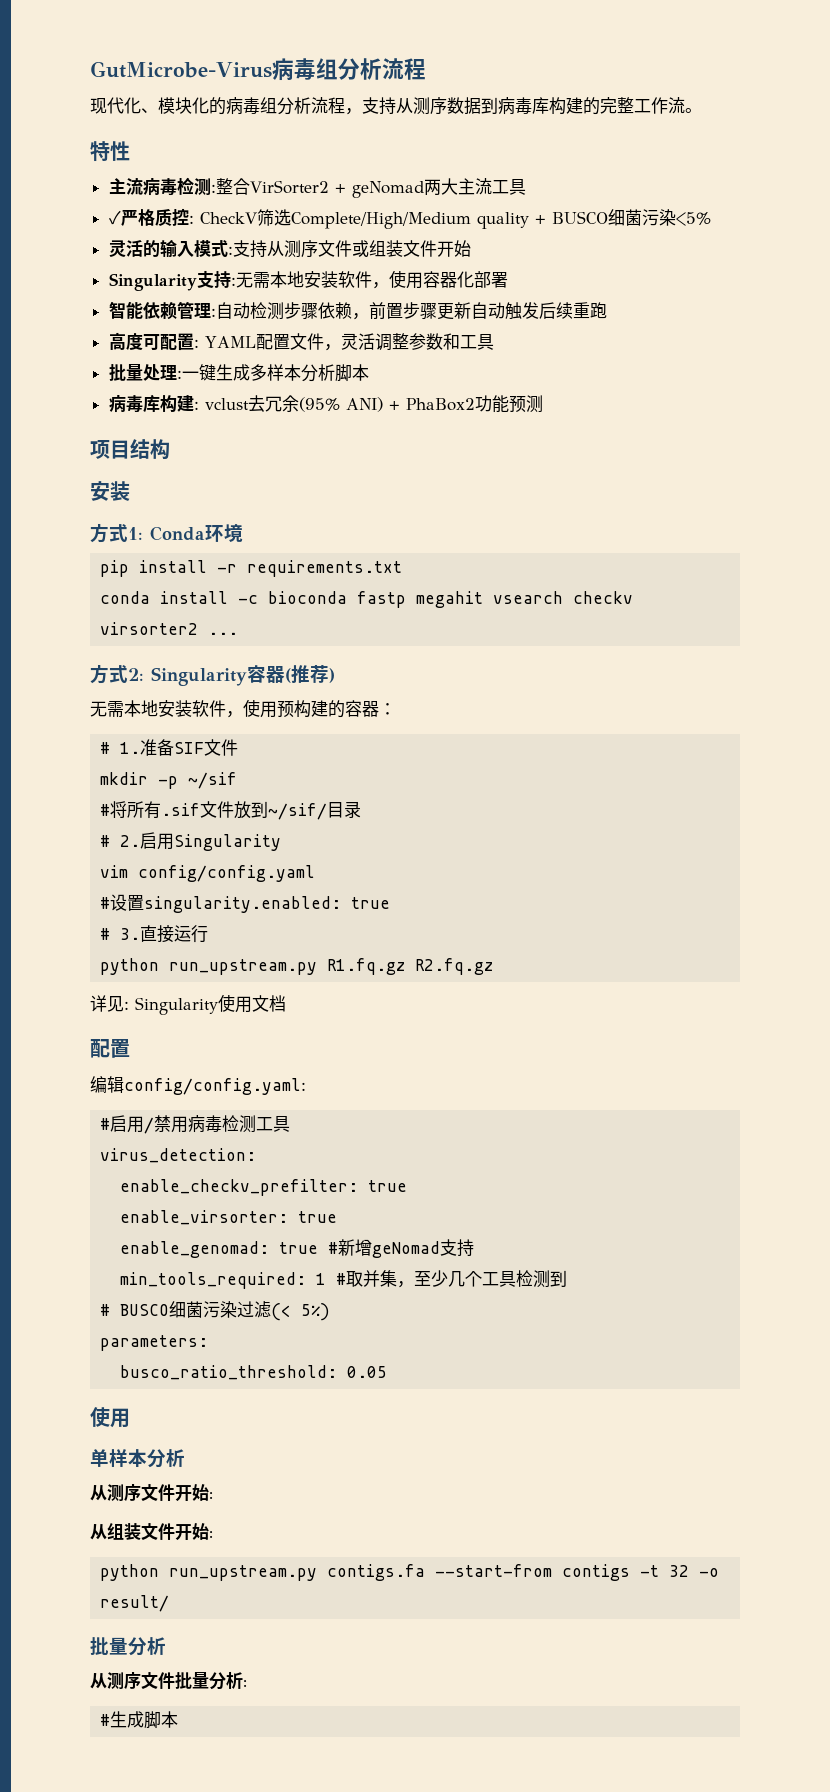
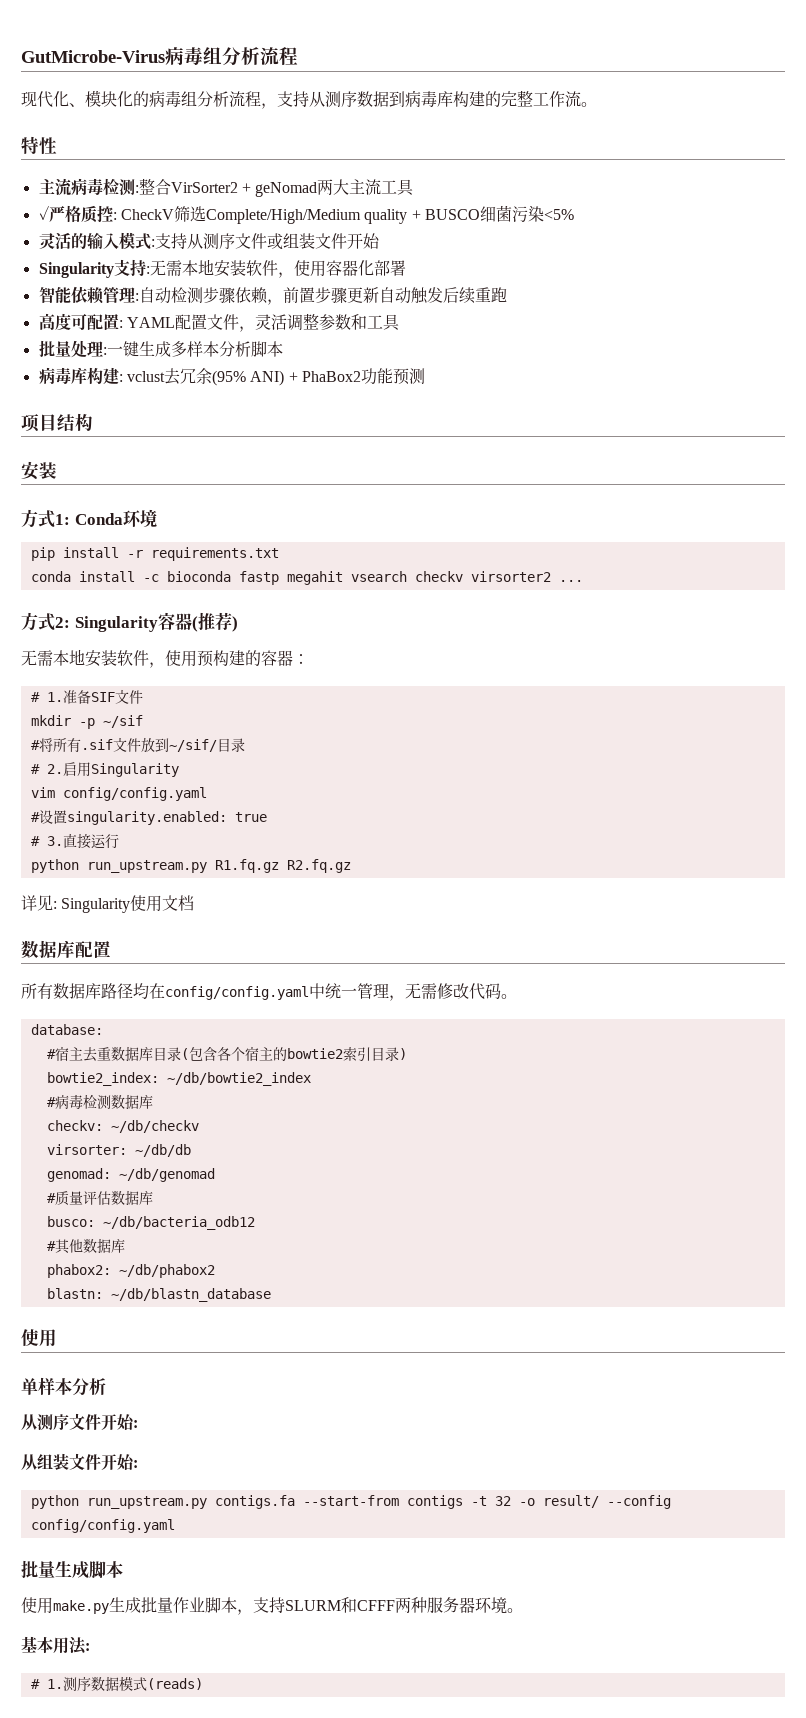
  详见: Singularity使用文档
- 配置
+ 数据库配置
- 编辑config/config.yaml:
- #启用/禁用病毒检测工具
- virus_detection:
- enable_checkv_prefilter: true
- enable_virsorter: true
- enable_genomad: true #新增geNomad支持
- min_tools_required: 1 #取并集，至少几个工具检测到
- # BUSCO细菌污染过滤(< 5%)
- parameters:
- busco_ratio_threshold: 0.05
+ 所有数据库路径均在config/config.yaml中统一管理，无需修改代码。
+ database:
+ #宿主去重数据库目录(包含各个宿主的bowtie2索引目录)
+ bowtie2_index: ~/db/bowtie2_index
+ #病毒检测数据库
+ checkv: ~/db/checkv
+ virsorter: ~/db/db
+ genomad: ~/db/genomad
+ #质量评估数据库
+ busco: ~/db/bacteria_odb12
+ #其他数据库
+ phabox2: ~/db/phabox2
+ blastn: ~/db/blastn_database
- python run_upstream.py contigs.fa --start-from contigs -t 32 -o result/
- 批量分析
- 从测序文件批量分析:
- #生成脚本
+ python run_upstream.py contigs.fa --start-from contigs -t 32 -o result/ --config config/config.yaml
+ 批量生成脚本
+ 使用make.py生成批量作业脚本，支持SLURM和CFFF两种服务器环境。
+ 基本用法:
+ # 1.测序数据模式(reads)

